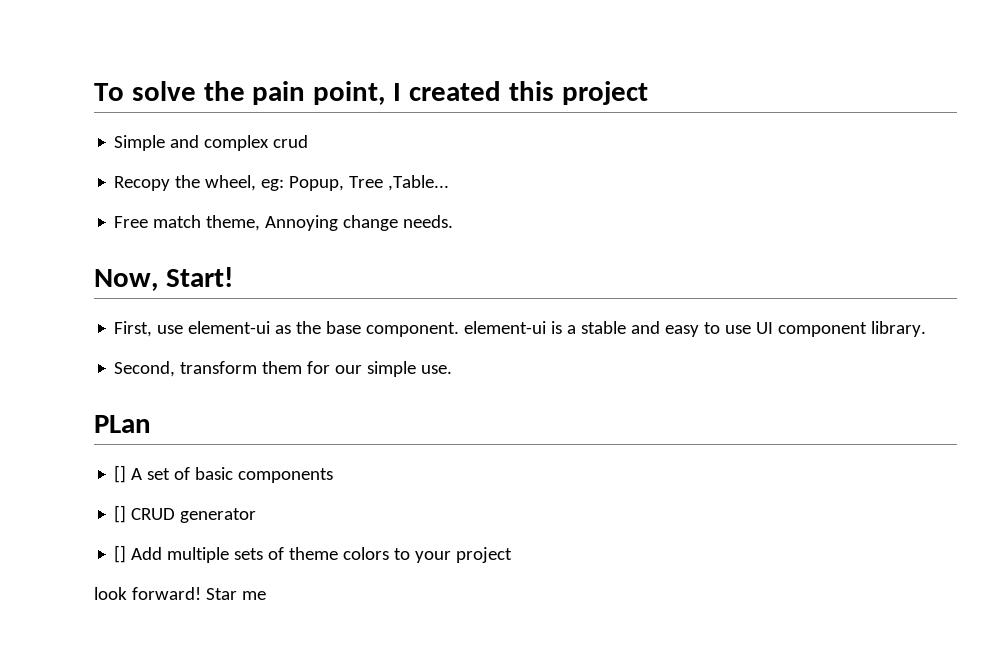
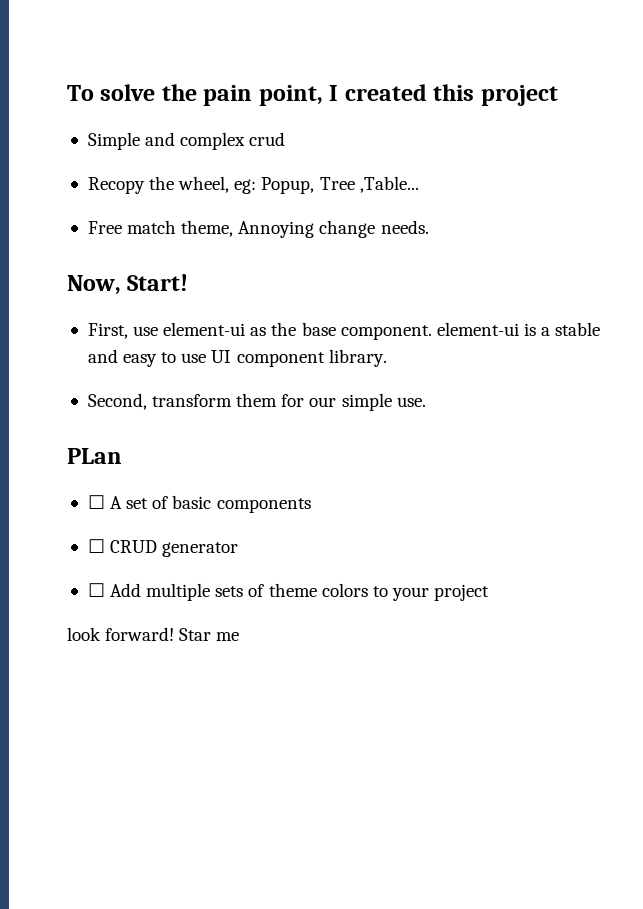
- [] A set of basic components
+ ☐ A set of basic components
- [] CRUD generator
+ ☐ CRUD generator
- [] Add multiple sets of theme colors to your project
+ ☐ Add multiple sets of theme colors to your project

